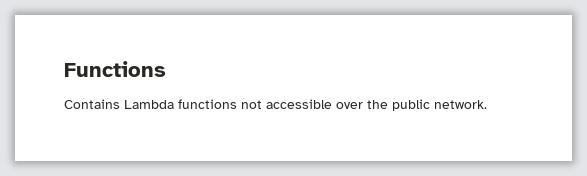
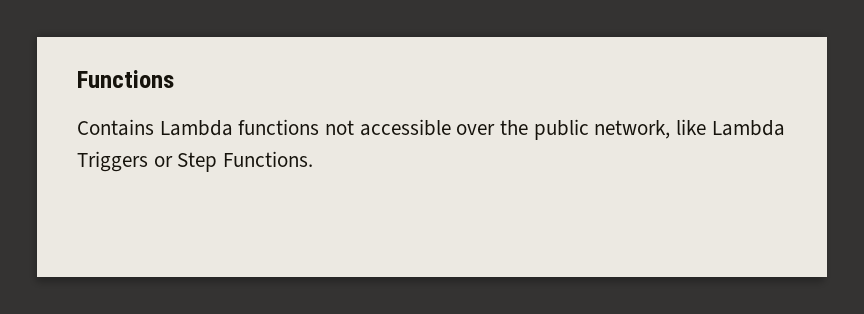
- Contains Lambda functions not accessible over the public network.
+ Contains Lambda functions not accessible over the public network, like Lambda Triggers or Step Functions.

